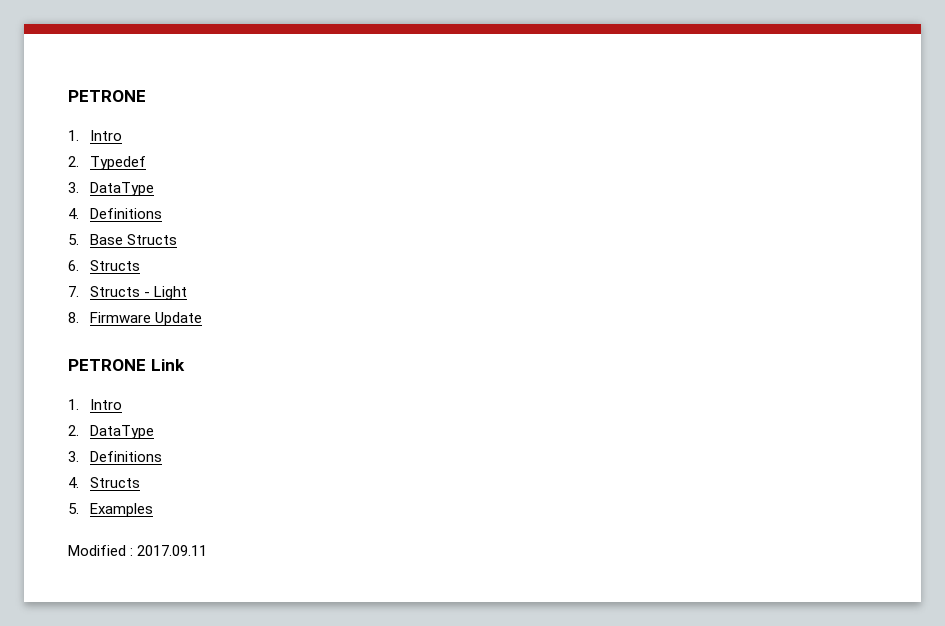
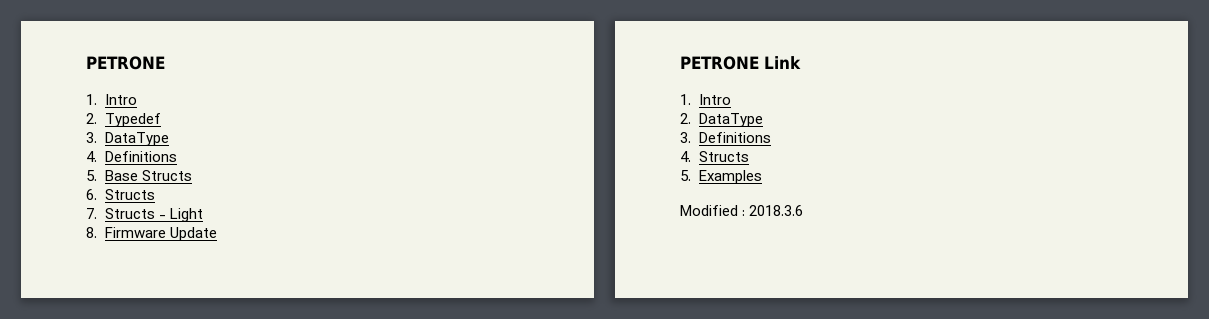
- Modified : 2017.09.11
+ Modified : 2018.3.6

